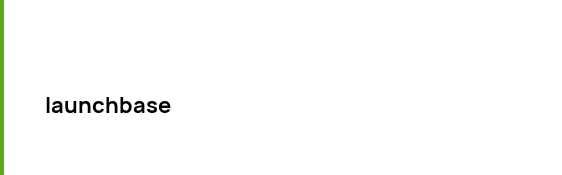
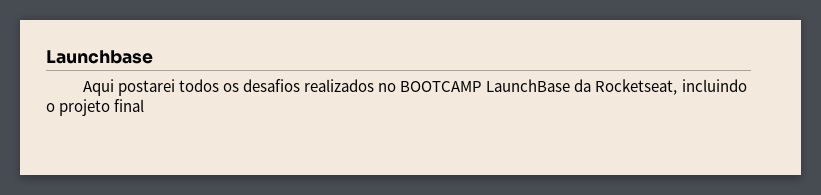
- launchbase
+ Launchbase
+ Aqui postarei todos os desafios realizados no BOOTCAMP LaunchBase da Rocketseat, incluindo o projeto final

